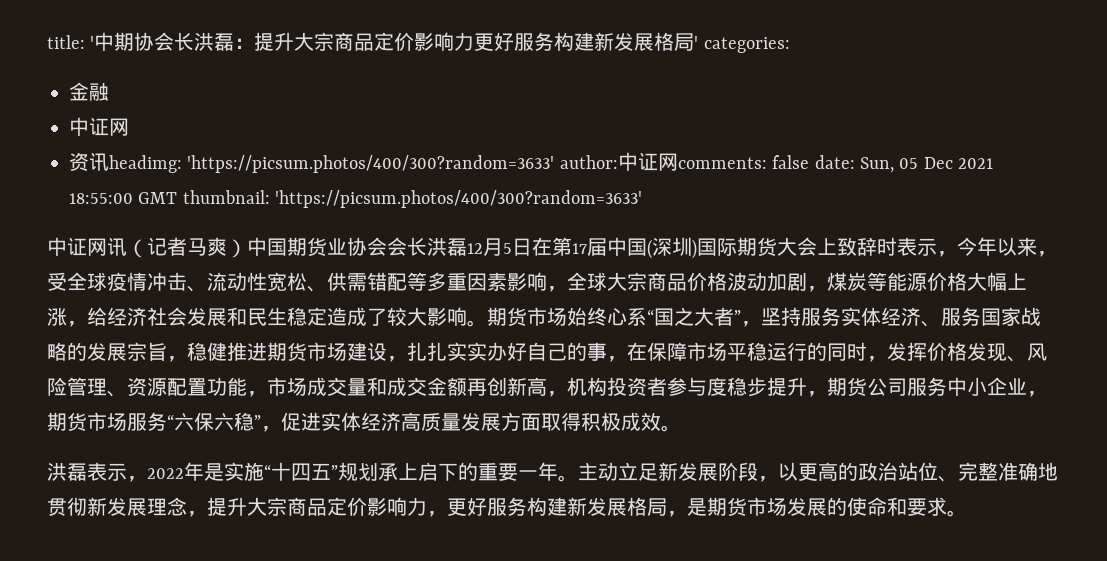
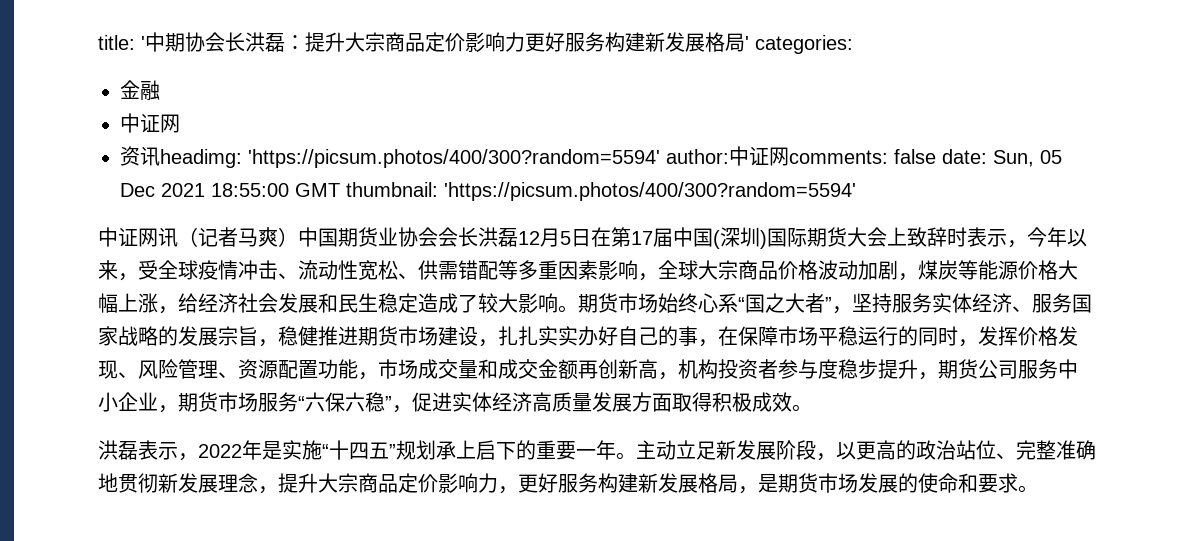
- 资讯headimg: 'https://picsum.photos/400/300?random=3633' author:中证网comments: false date: Sun, 05 Dec 2021 18:55:00 GMT thumbnail: 'https://picsum.photos/400/300?random=3633'
+ 资讯headimg: 'https://picsum.photos/400/300?random=5594' author:中证网comments: false date: Sun, 05 Dec 2021 18:55:00 GMT thumbnail: 'https://picsum.photos/400/300?random=5594'

